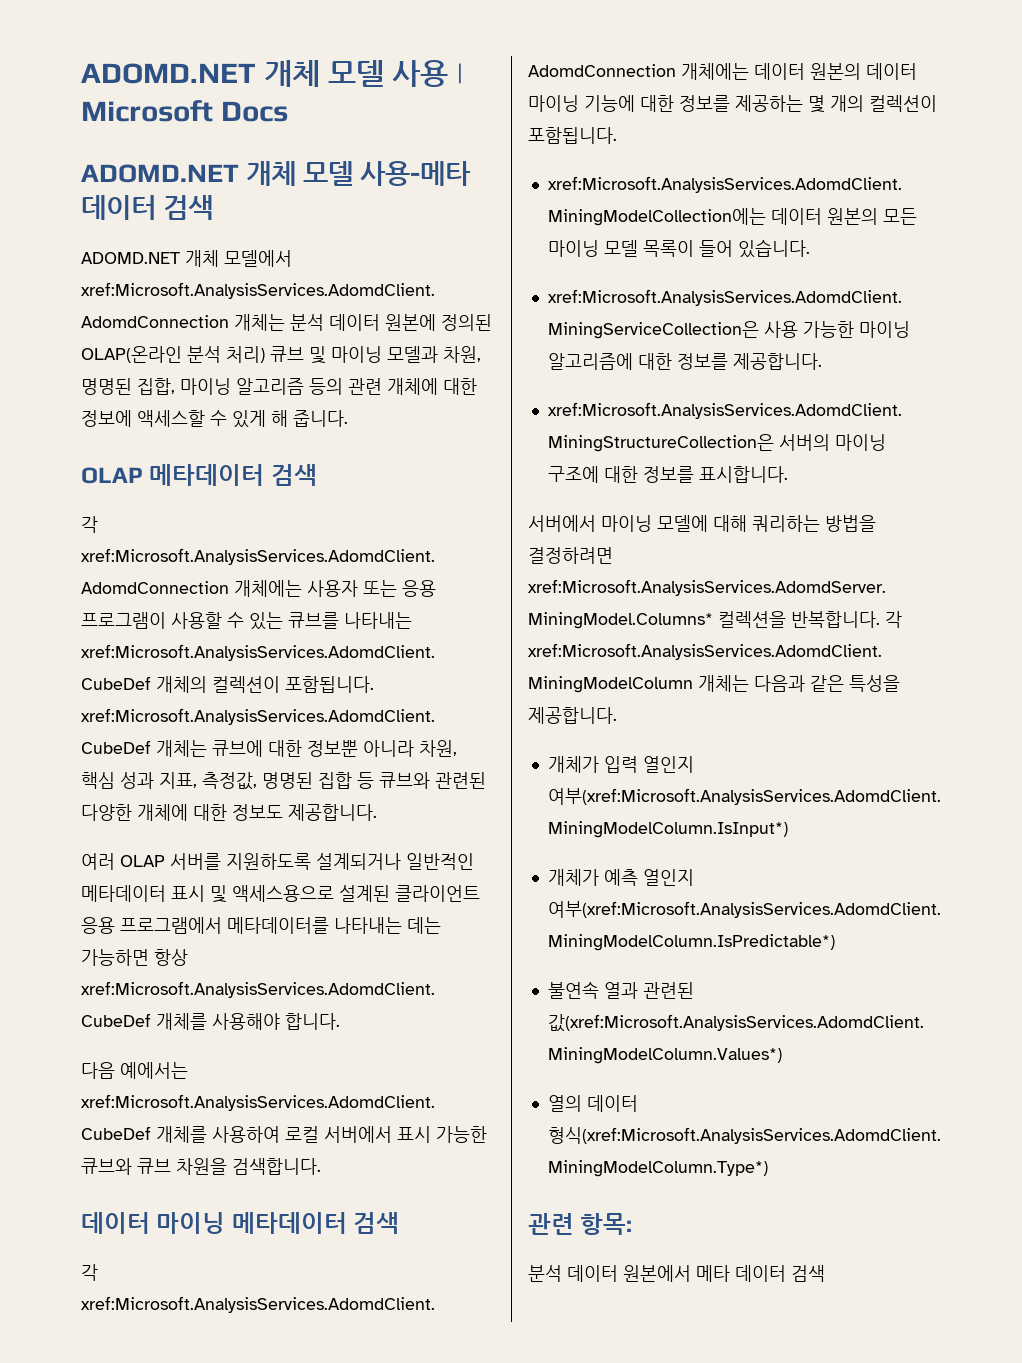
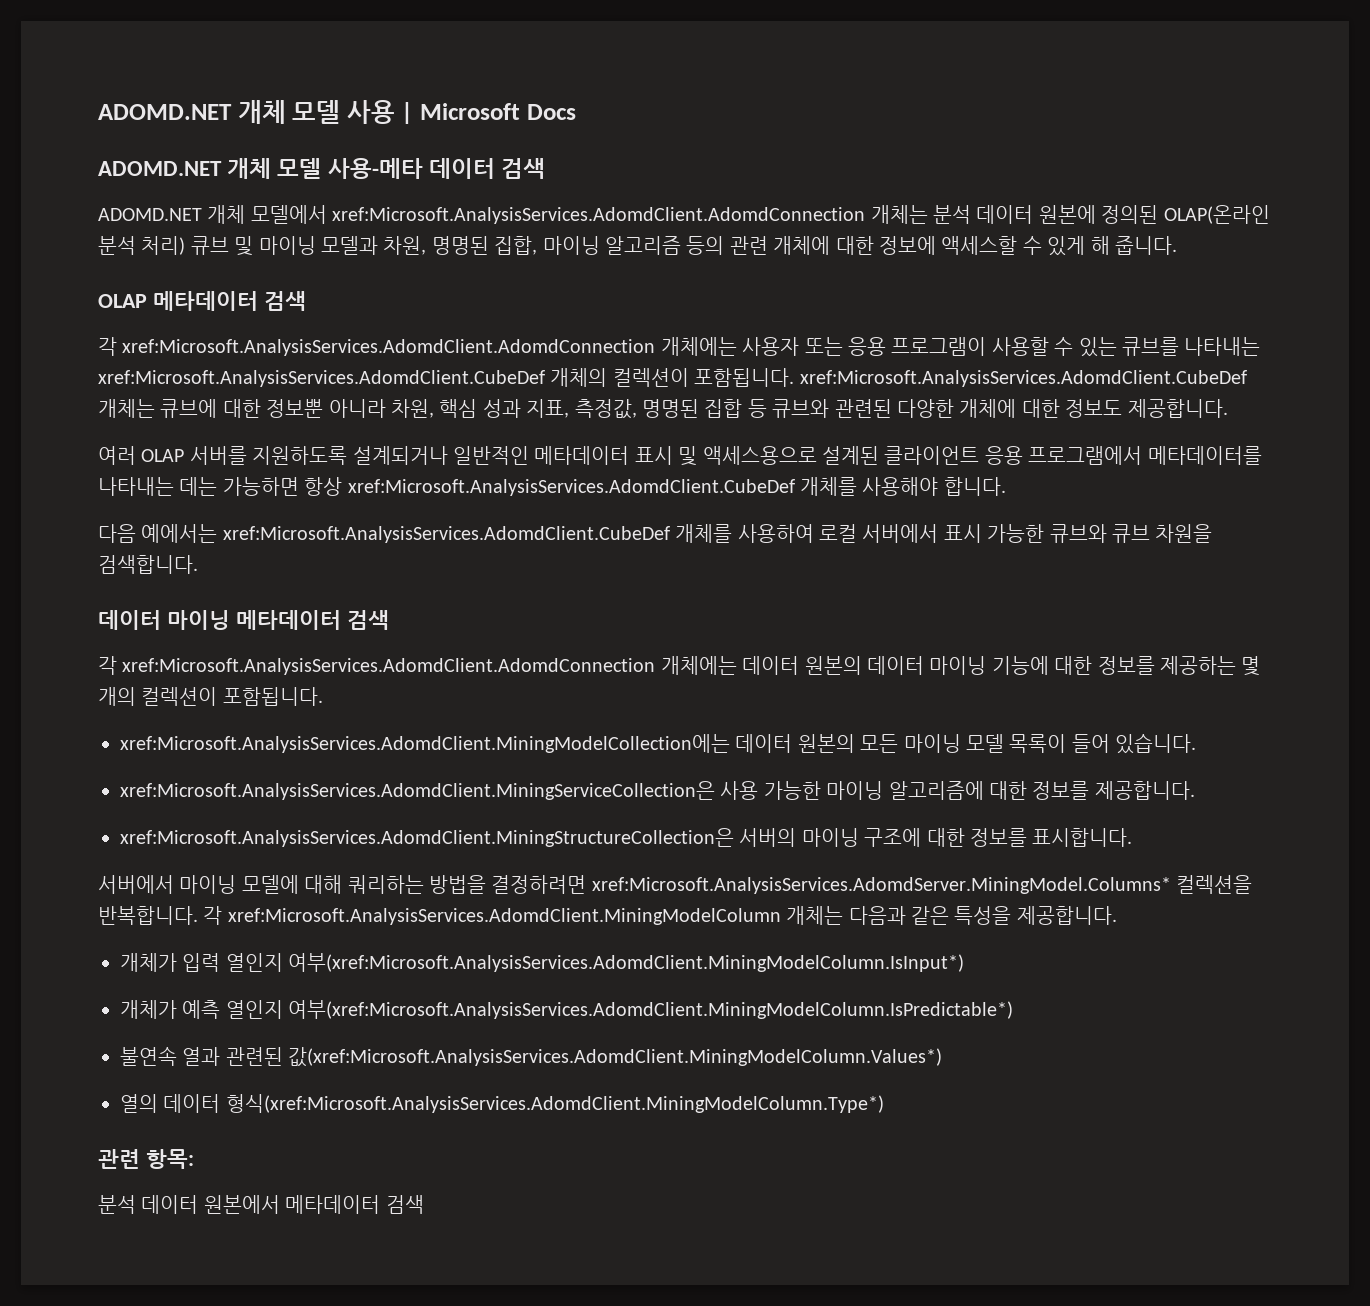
- 분석 데이터 원본에서 메타 데이터 검색
+ 분석 데이터 원본에서 메타데이터 검색

